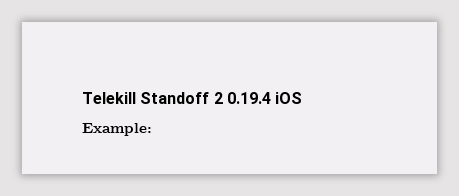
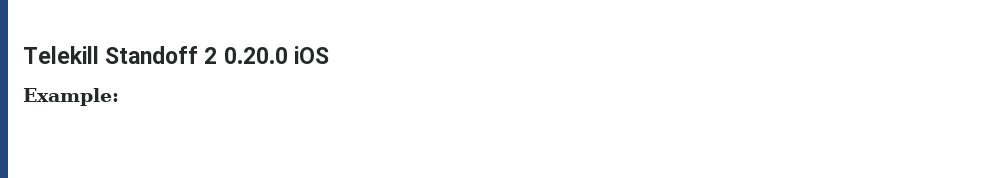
- Telekill Standoff 2 0.19.4 iOS
+ Telekill Standoff 2 0.20.0 iOS

